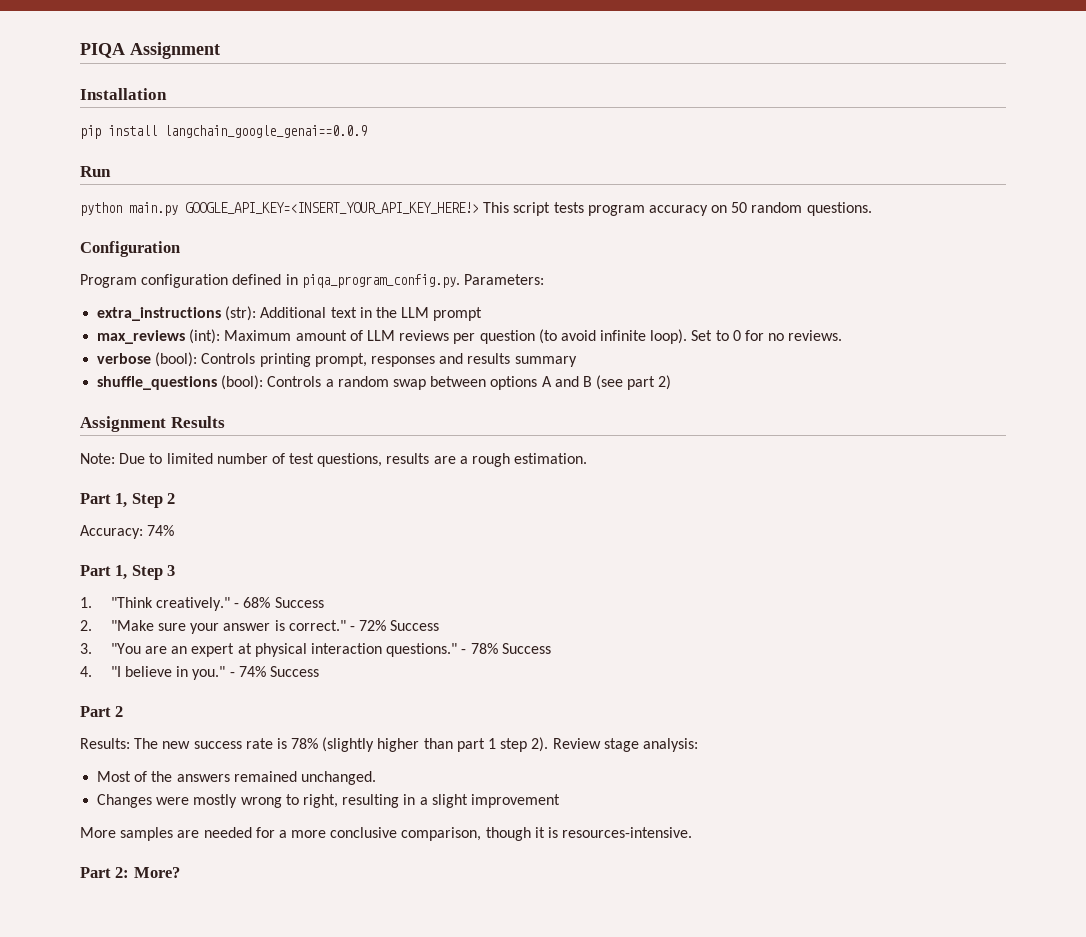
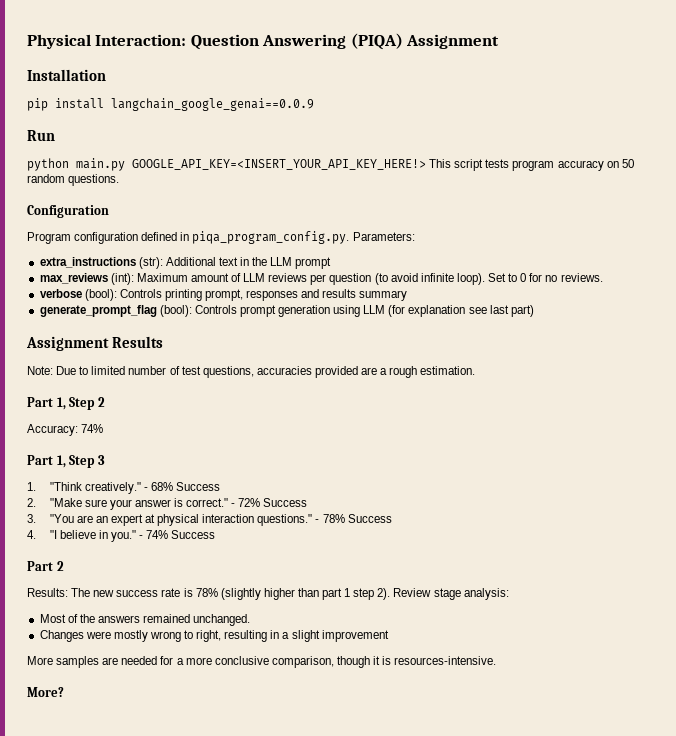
- PIQA Assignment
+ Physical Interaction: Question Answering (PIQA) Assignment
- shuffle_questions (bool): Controls a random swap between options A and B (see part 2)
+ generate_prompt_flag (bool): Controls prompt generation using LLM (for explanation see last part)
- Note: Due to limited number of test questions, results are a rough estimation.
+ Note: Due to limited number of test questions, accuracies provided are a rough estimation.
- Part 2: More?
+ More?

